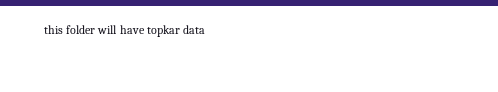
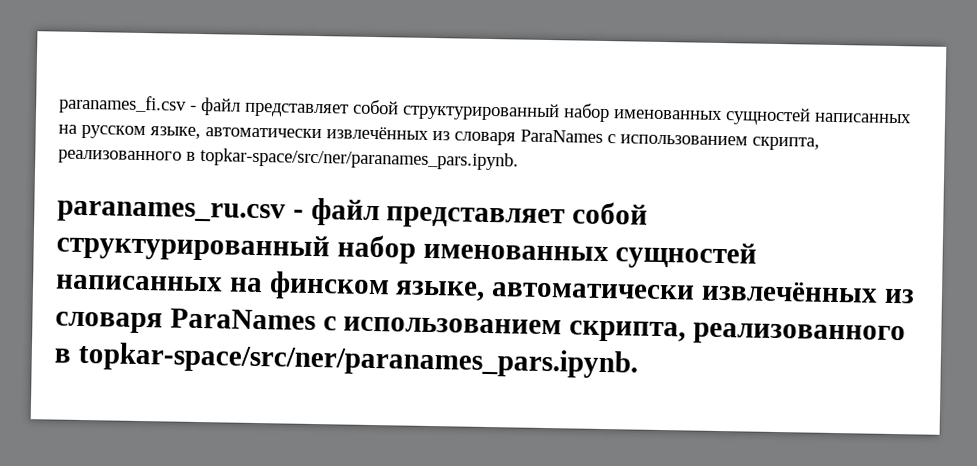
- this folder will have topkar data
+ paranames_fi.csv - файл представляет собой структурированный набор именованных сущностей написанных на русском языке, автоматически извлечённых из словаря ParaNames с использованием скрипта, реализованного в topkar-space/src/ner/paranames_pars.ipynb.
+ paranames_ru.csv - файл представляет собой структурированный набор именованных сущностей написанных на финском языке, автоматически извлечённых из словаря ParaNames с использованием скрипта, реализованного в topkar-space/src/ner/paranames_pars.ipynb.

